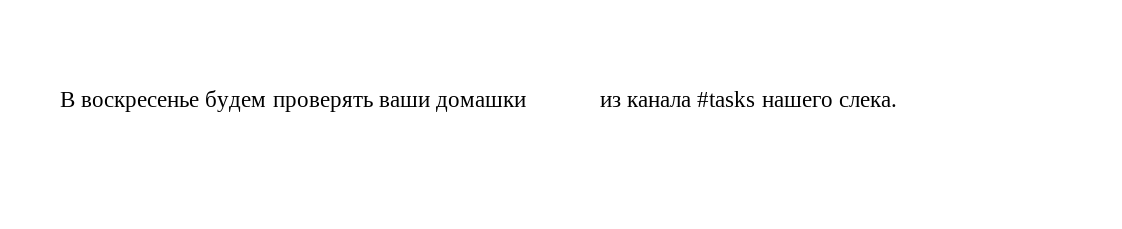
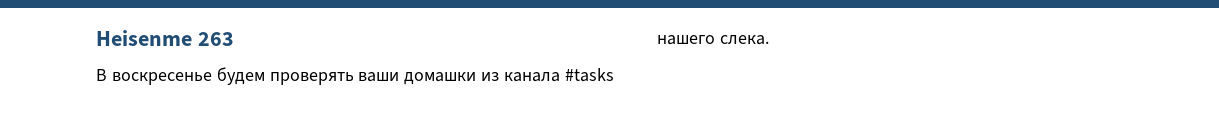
+ Heisenme 263

